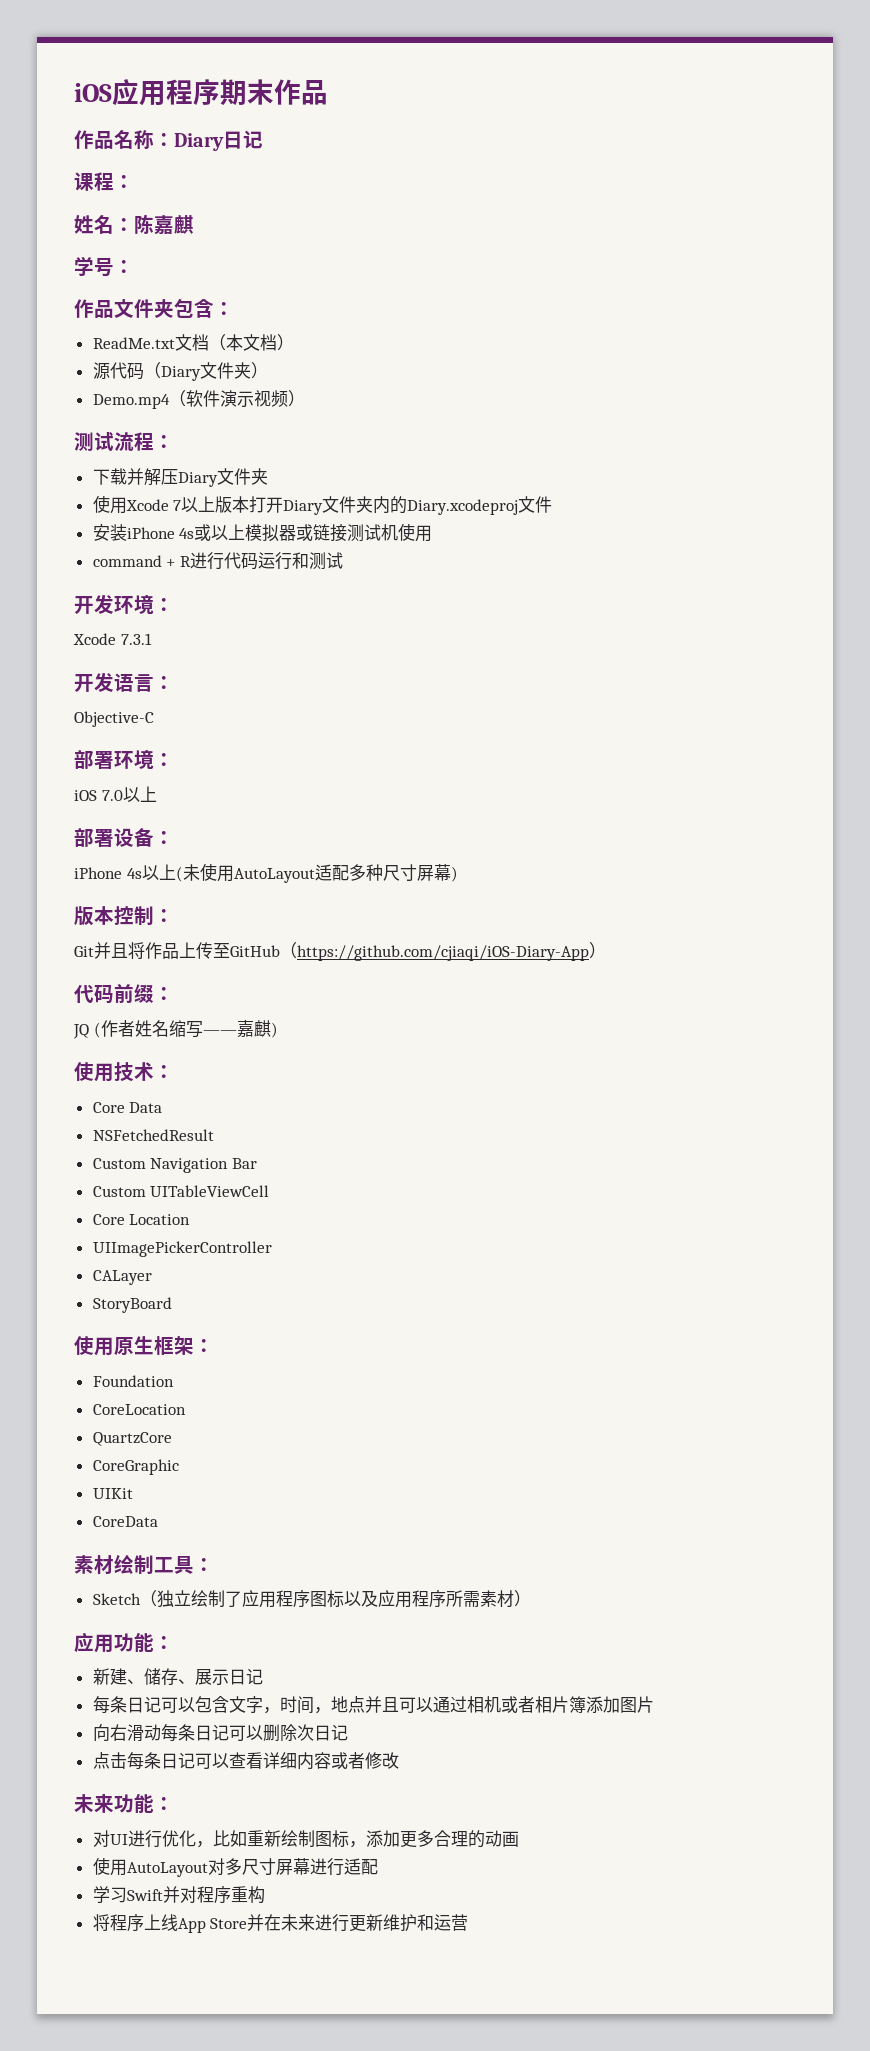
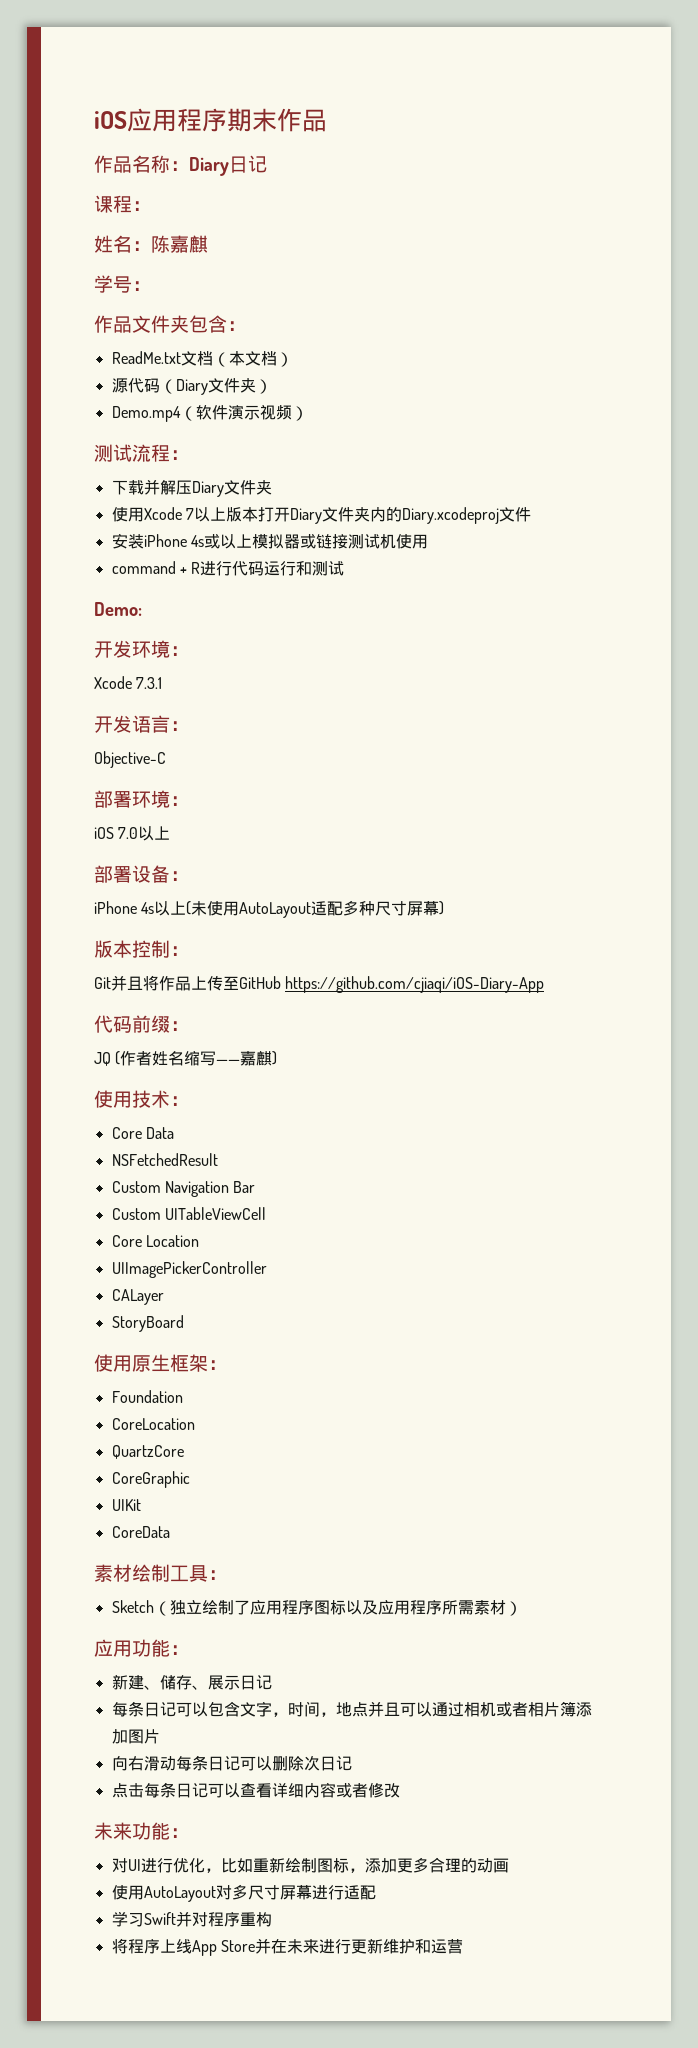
+ Demo:
- Git并且将作品上传至GitHub（https://github.com/cjiaqi/iOS-Diary-App）
+ Git并且将作品上传至GitHub https://github.com/cjiaqi/iOS-Diary-App

